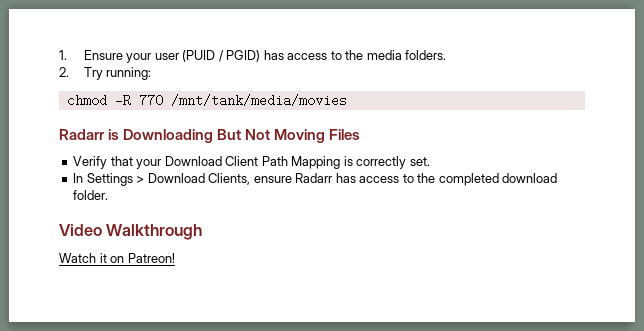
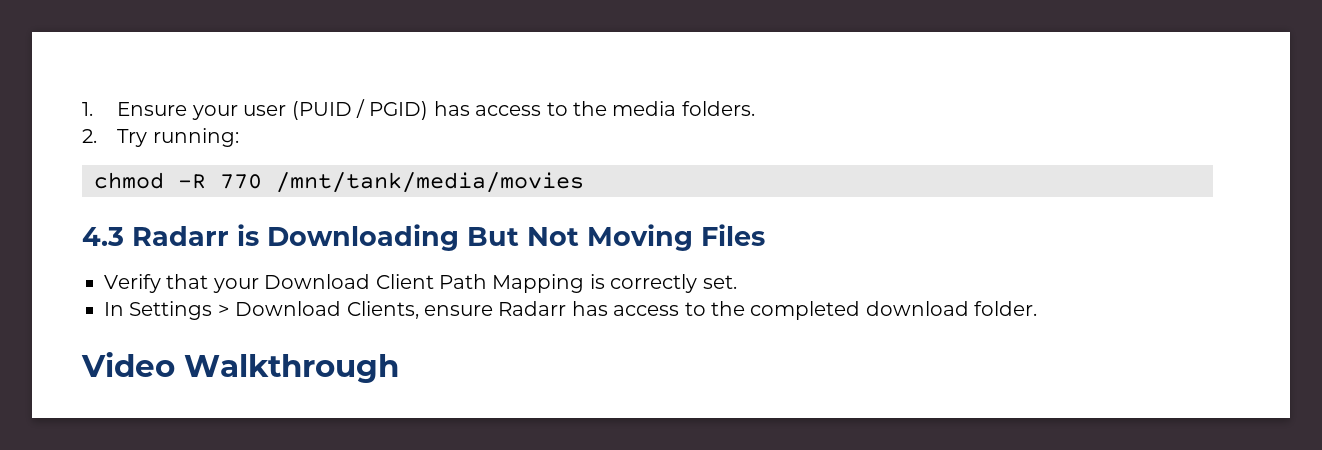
- Radarr is Downloading But Not Moving Files
+ 4.3 Radarr is Downloading But Not Moving Files
- Watch it on Patreon!

